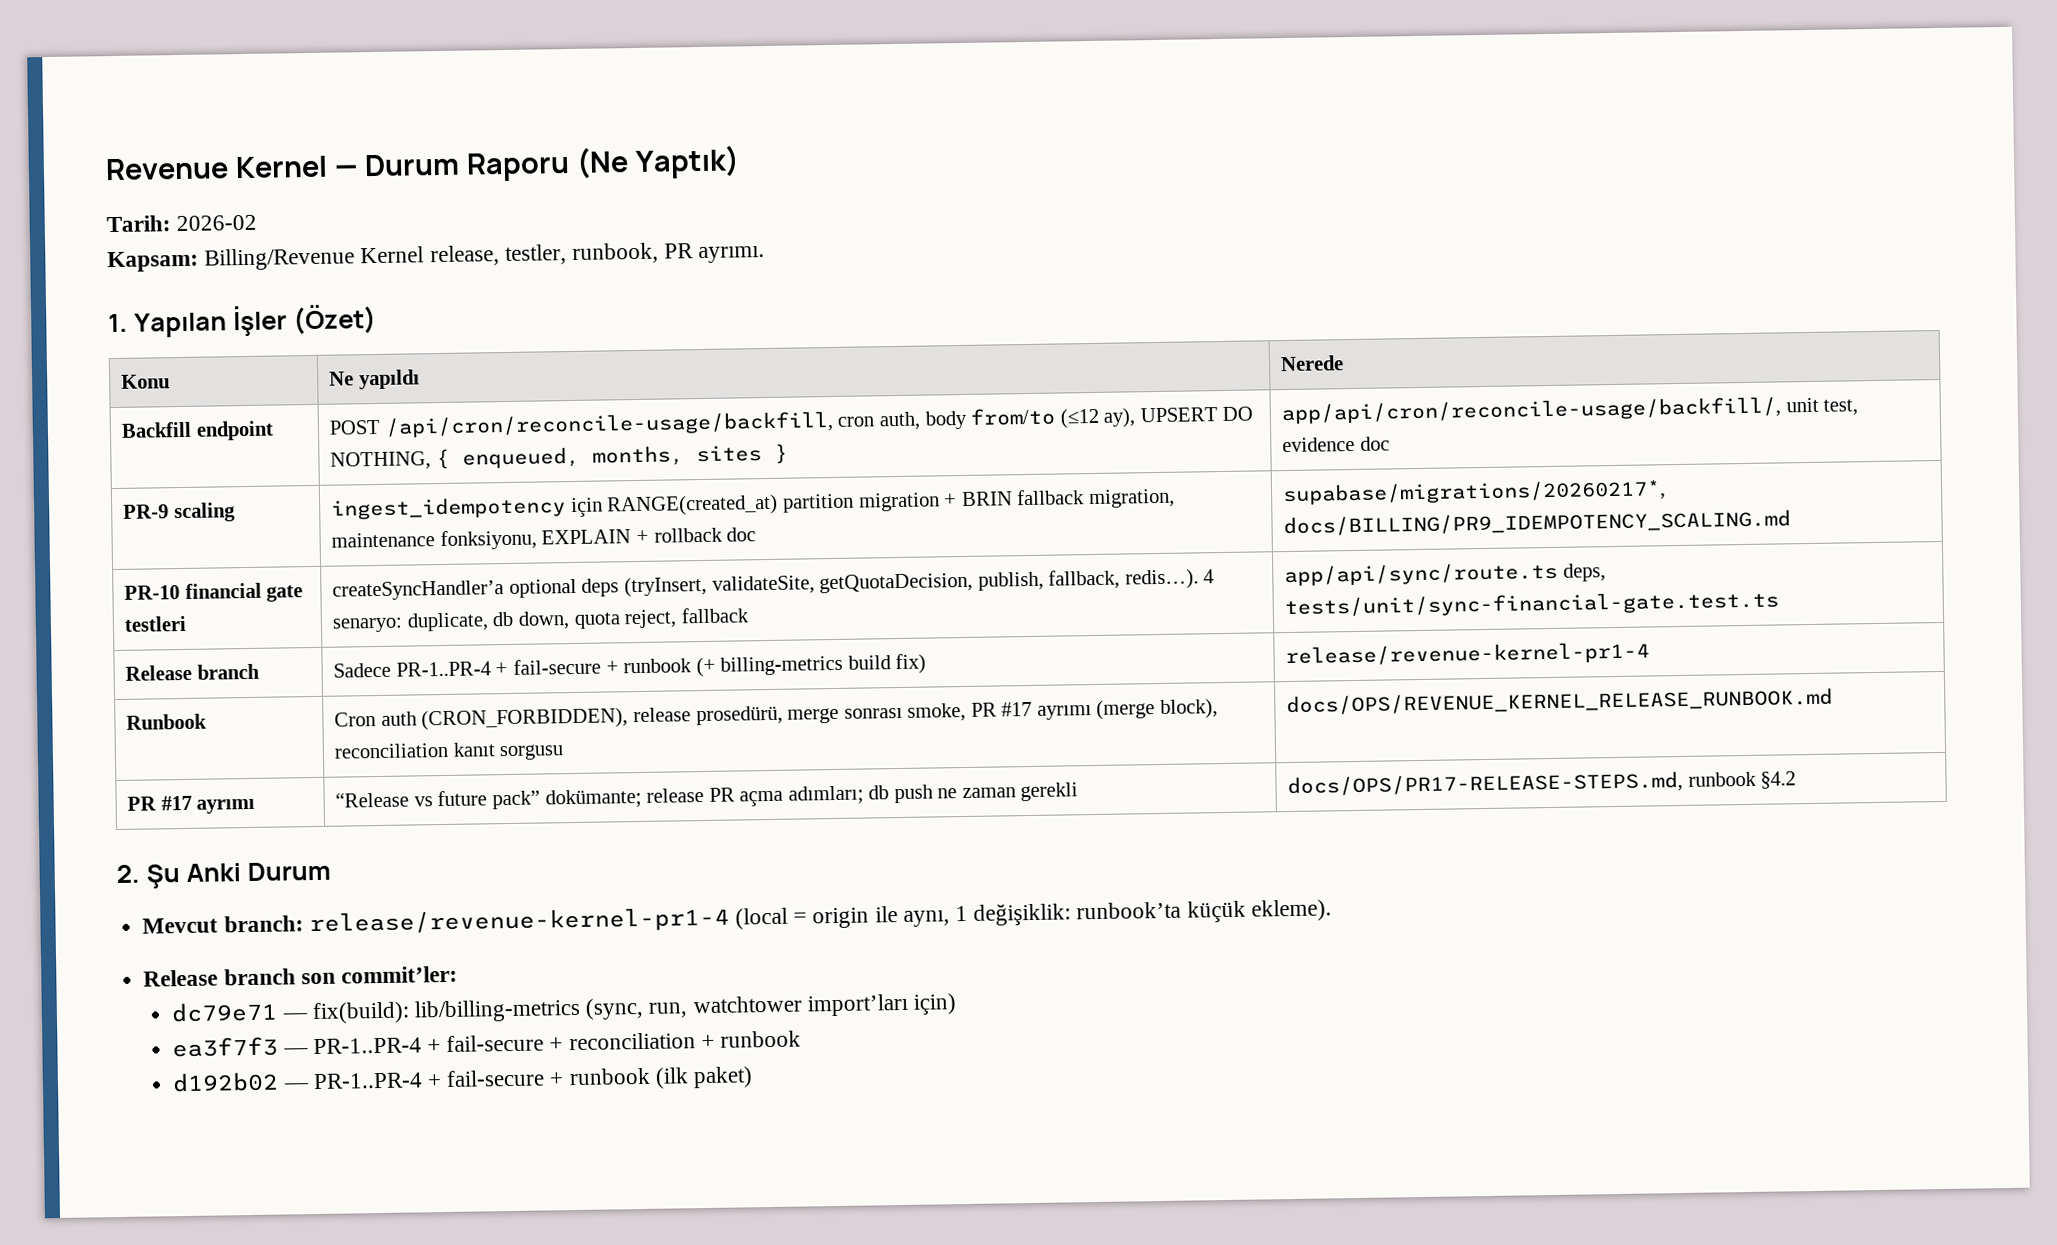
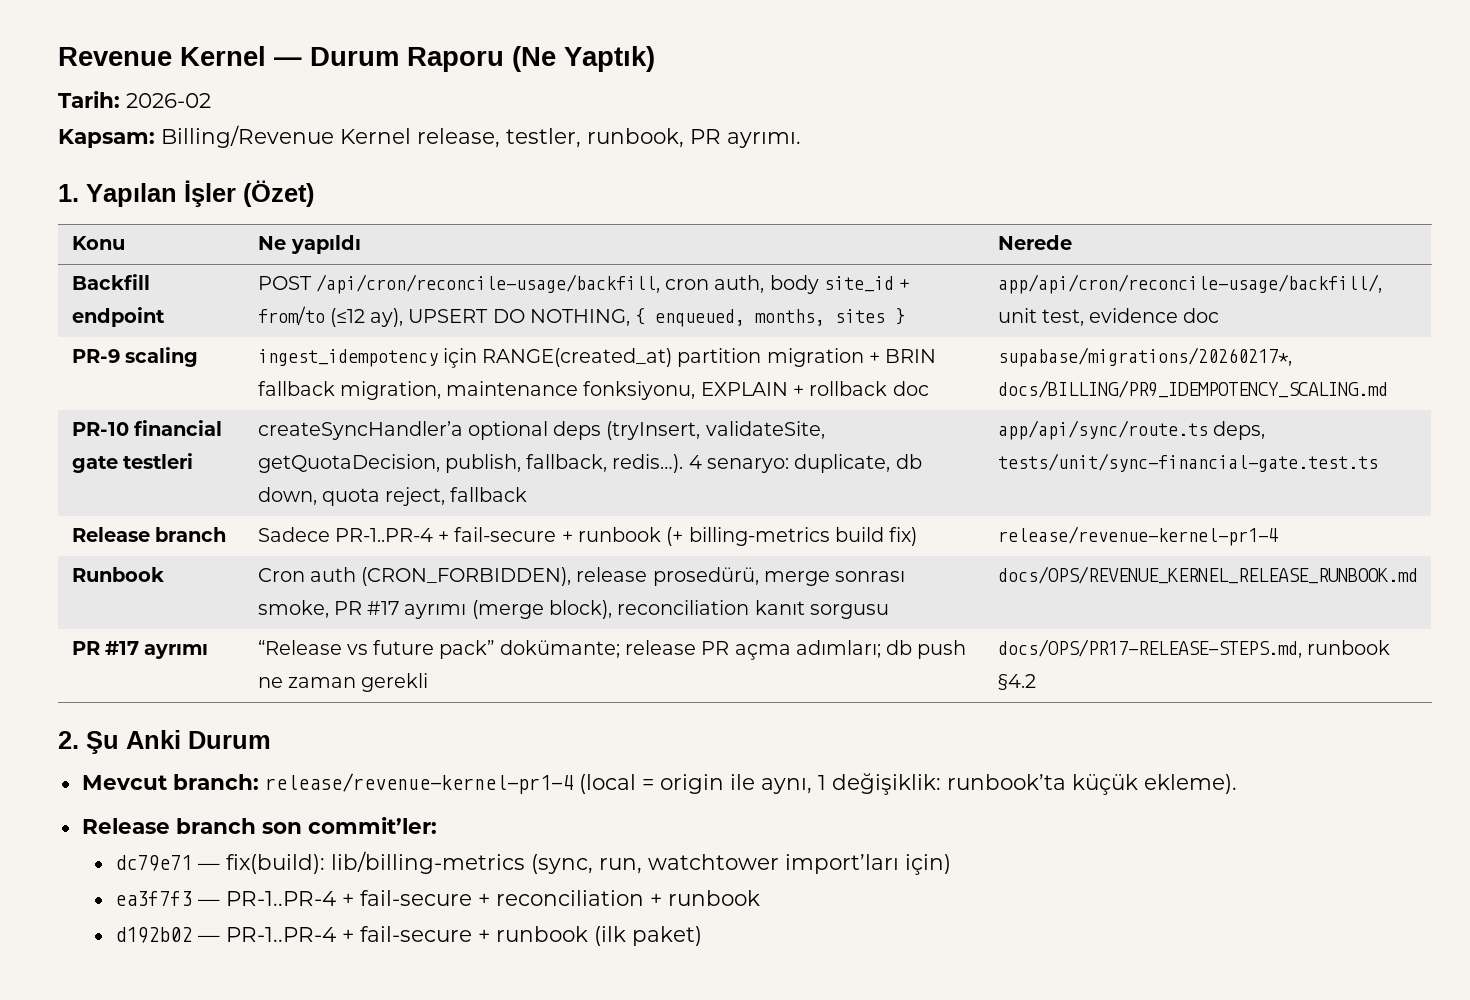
- Backfill endpoint | POST /api/cron/reconcile-usage/backfill, cron auth, body from/to (≤12 ay), UPSERT DO NOTHING, { enqueued, months, sites } | app/api/cron/reconcile-usage/backfill/, unit test, evidence doc
+ Backfill endpoint | POST /api/cron/reconcile-usage/backfill, cron auth, body site_id + from/to (≤12 ay), UPSERT DO NOTHING, { enqueued, months, sites } | app/api/cron/reconcile-usage/backfill/, unit test, evidence doc

